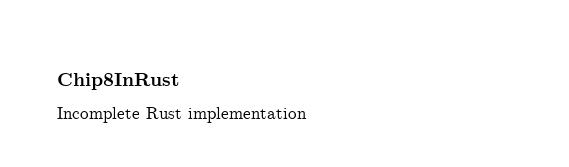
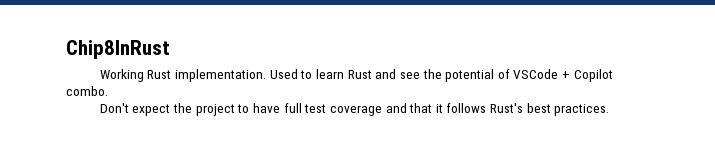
- Incomplete Rust implementation
+ Working Rust implementation. Used to learn Rust and see the potential of VSCode + Copilot combo.
+ Don't expect the project to have full test coverage and that it follows Rust's best practices.

